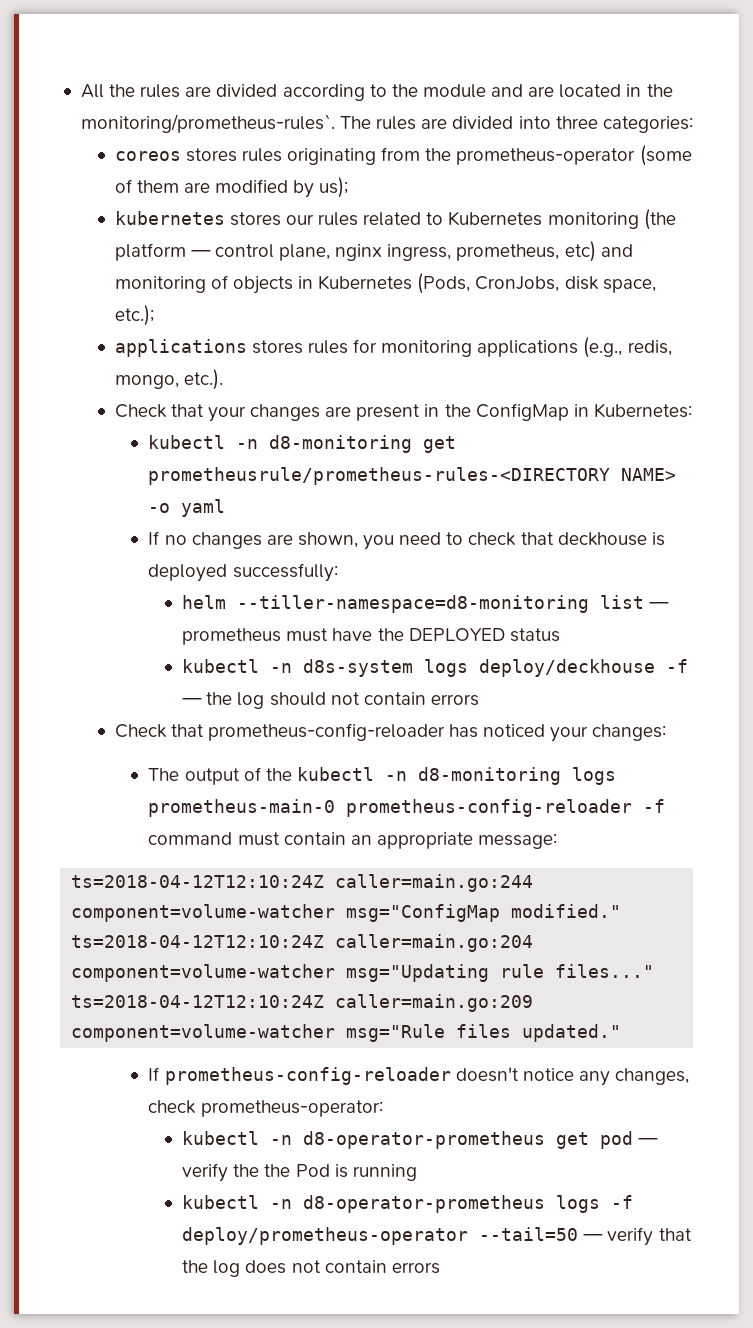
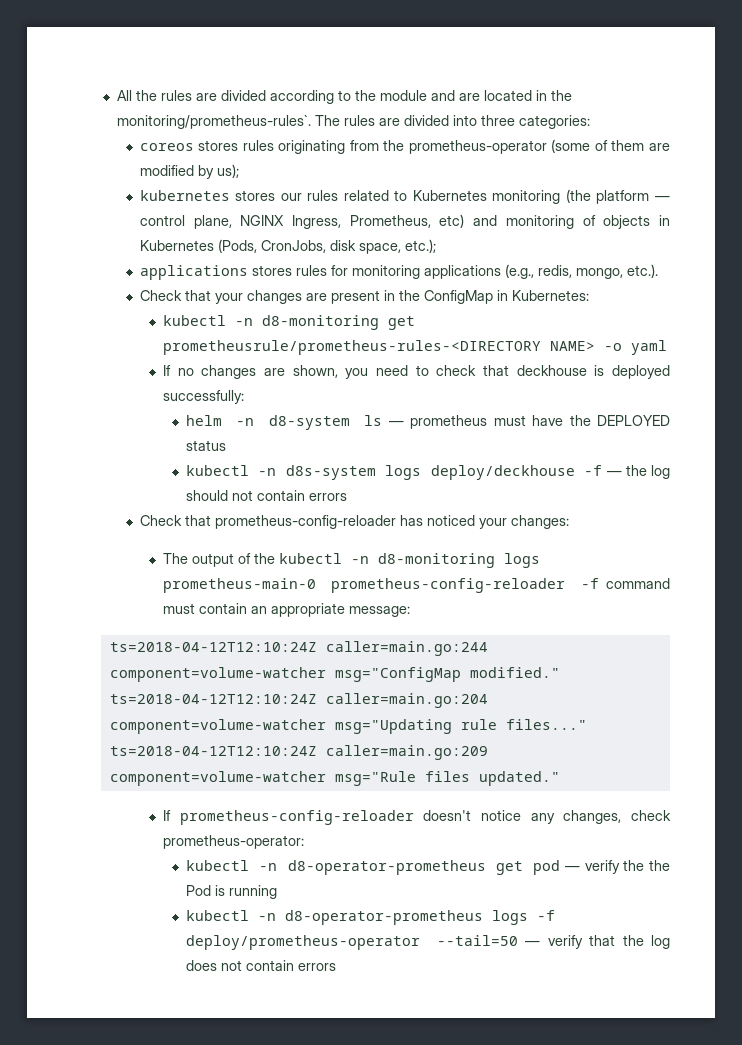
- kubernetes stores our rules related to Kubernetes monitoring (the platform — control plane, nginx ingress, prometheus, etc) and monitoring of objects in Kubernetes (Pods, CronJobs, disk space, etc.);
+ kubernetes stores our rules related to Kubernetes monitoring (the platform — control plane, NGINX Ingress, Prometheus, etc) and monitoring of objects in Kubernetes (Pods, CronJobs, disk space, etc.);
- helm --tiller-namespace=d8-monitoring list — prometheus must have the DEPLOYED status
+ helm -n d8-system ls — prometheus must have the DEPLOYED status

